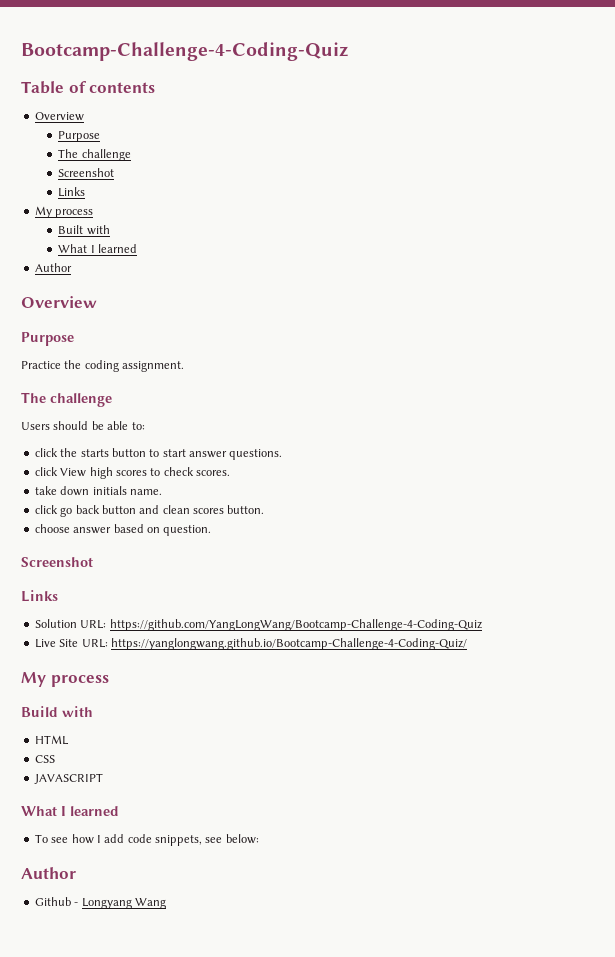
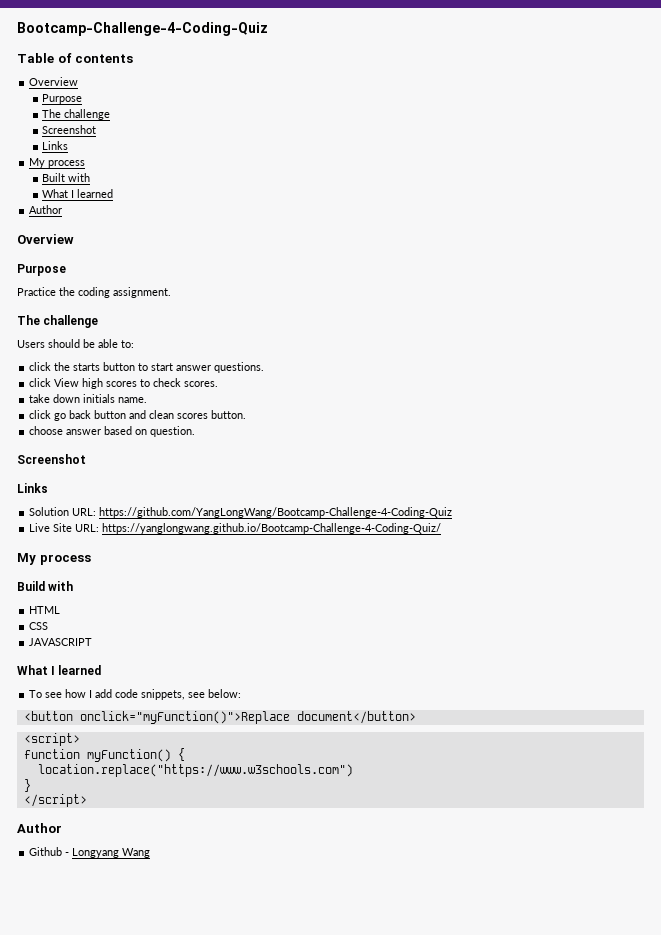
+ <button onclick="myFunction()">Replace document</button>
+ <script>
+ function myFunction() {
+ location.replace("https://www.w3schools.com")
+ }
+ </script>

